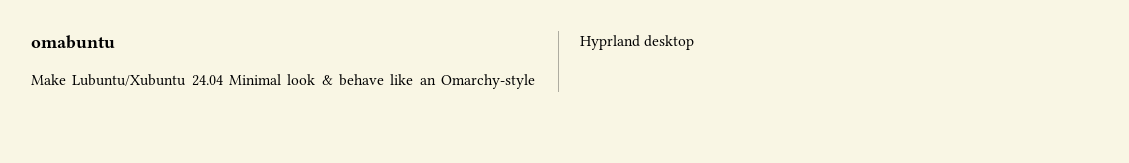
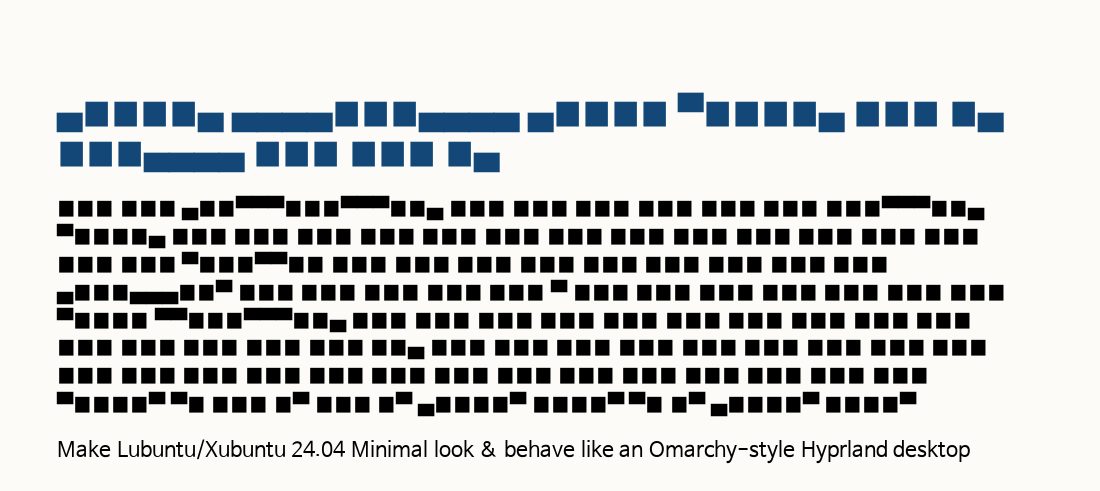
- omabuntu
+ ▄████▄ ▄▄▄▄███▄▄▄▄ ▄████ ▀████▄ ███ █▄ ███▄▄▄▄ ███ ███ █▄
+ ███ ███ ▄██▀▀▀███▀▀▀██▄ ███ ███ ███ ███ ███ ███ ███▀▀▀██▄ ▀████▄ ███ ███ ███ ███ ███ ███ ███ ███ ███ ███ ███ ███ ███ ███ ███ ▀███▀▀██ ███ ███ ███ ███ ███ ███ ███ ███ ███ ▄███▄▄▄██▀ ███ ███ ███ ███ ███ ▀ ███ ███ ███ ███ ███ ███ ███ ▀████ ▀▀███▀▀▀██▄ ███ ███ ███ ███ ███ ███ ███ ███ ███ ███ ███ ███ ███ ███ ███ ██▄ ███ ███ ███ ███ ███ ███ ███ ███ ███ ███ ███ ███ ███ ███ ███ ███ ███ ███ ███ ███ ███ ███ ███ ▀████▀ ▀█ ███ █▀ ███ █▀ ▄████▀ ████▀ ▀█ █▀ ▄████▀ ████▀

